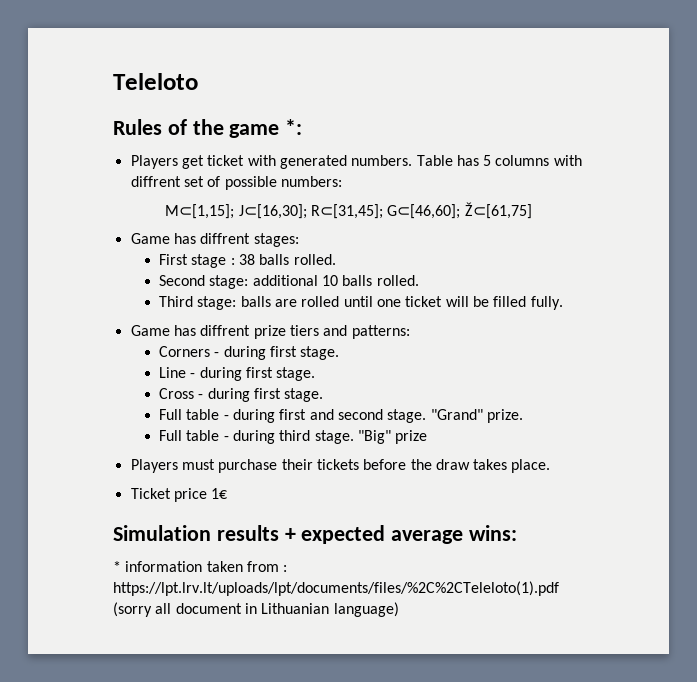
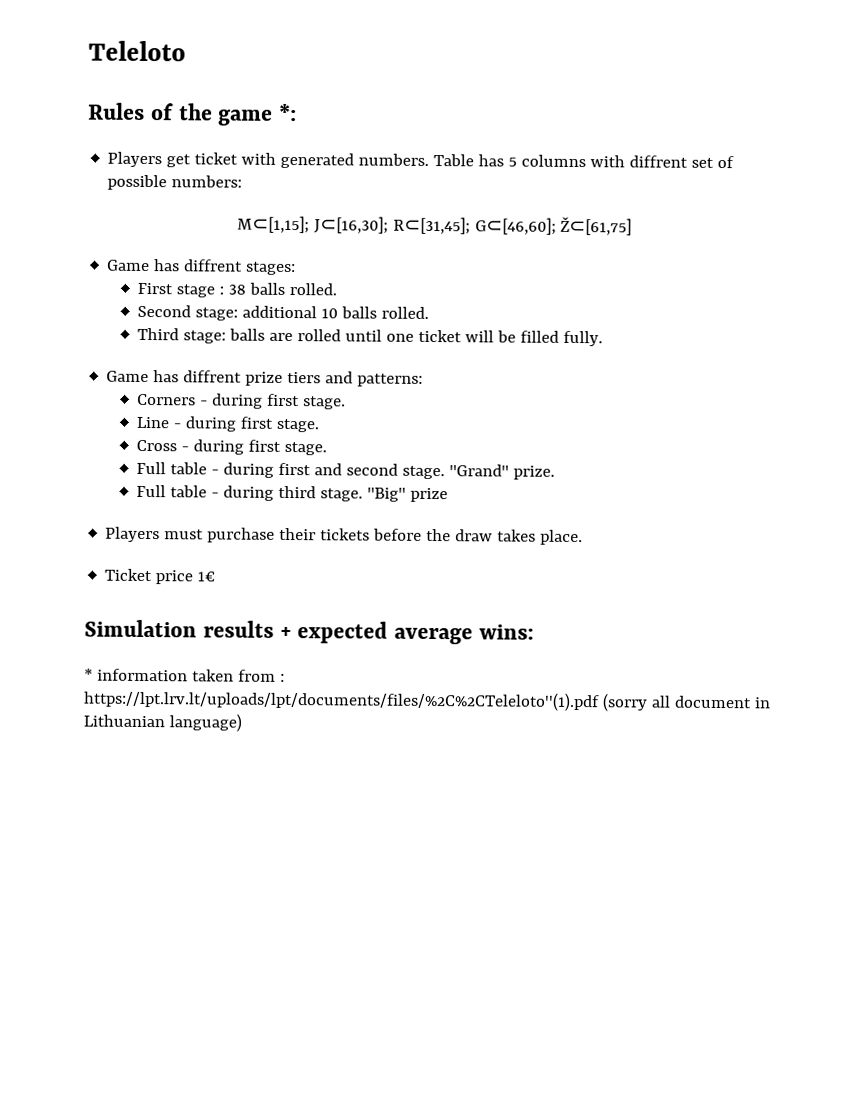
- * information taken from : https://lpt.lrv.lt/uploads/lpt/documents/files/%2C%2CTeleloto(1).pdf (sorry all document in Lithuanian language)
+ * information taken from : https://lpt.lrv.lt/uploads/lpt/documents/files/%2C%2CTeleloto''(1).pdf (sorry all document in Lithuanian language)

